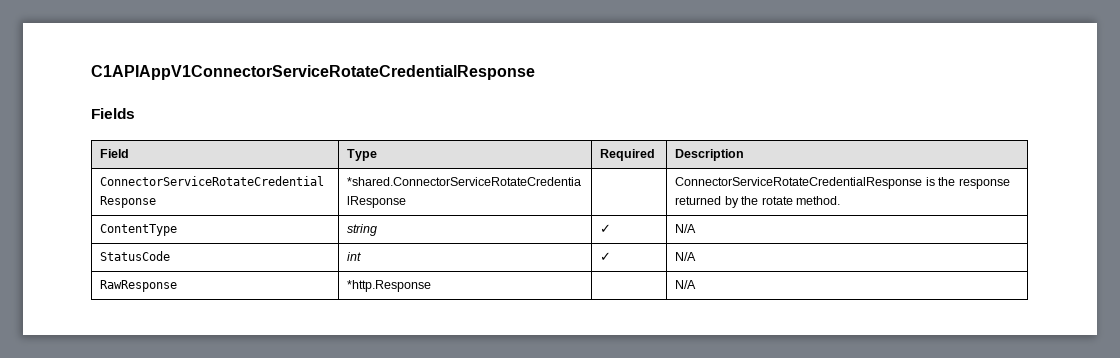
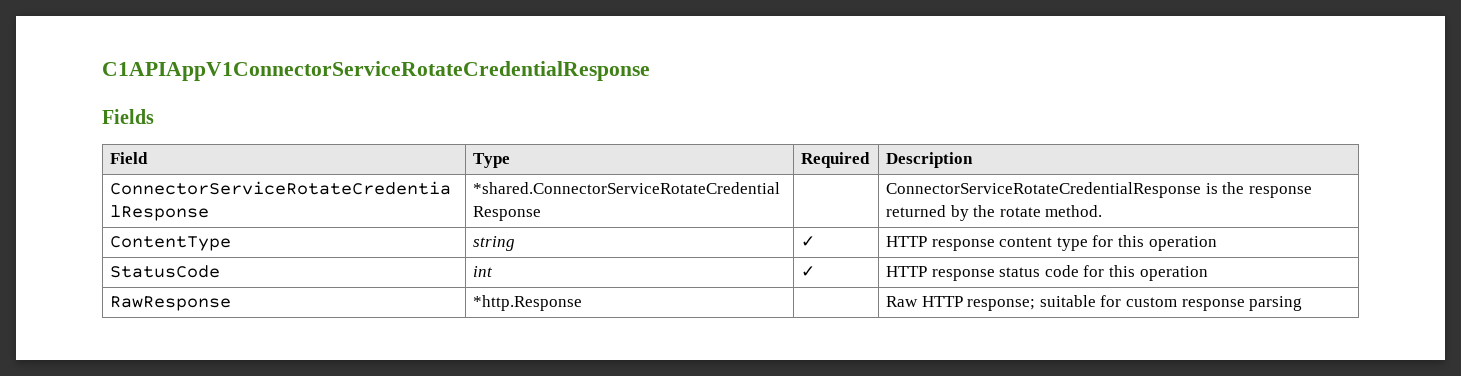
- ContentType | string | ✓ | N/A
- StatusCode | int | ✓ | N/A
- RawResponse | *http.Response | | N/A
+ ContentType | string | ✓ | HTTP response content type for this operation
+ StatusCode | int | ✓ | HTTP response status code for this operation
+ RawResponse | *http.Response | | Raw HTTP response; suitable for custom response parsing

